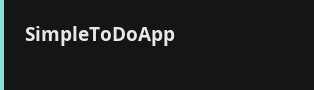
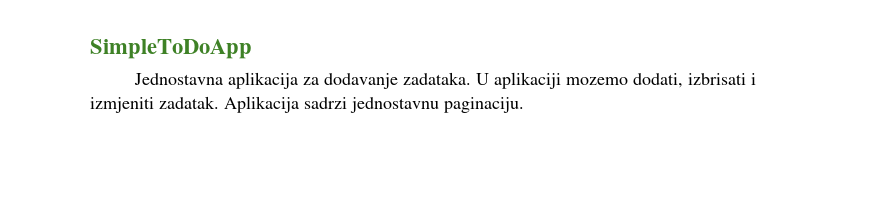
+ Jednostavna aplikacija za dodavanje zadataka. U aplikaciji mozemo dodati, izbrisati i izmjeniti zadatak. Aplikacija sadrzi jednostavnu paginaciju.

